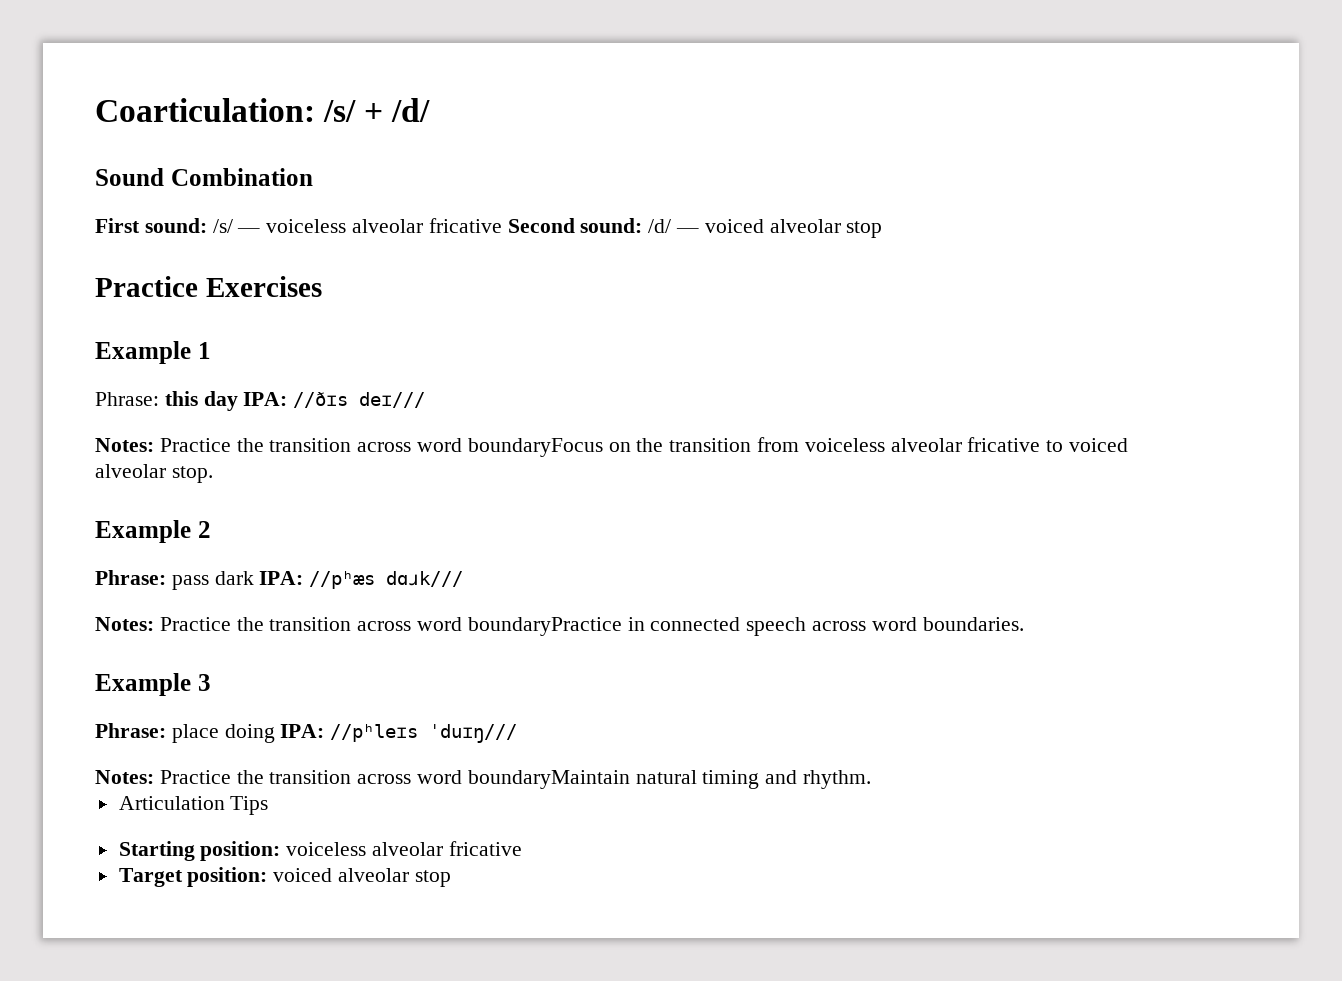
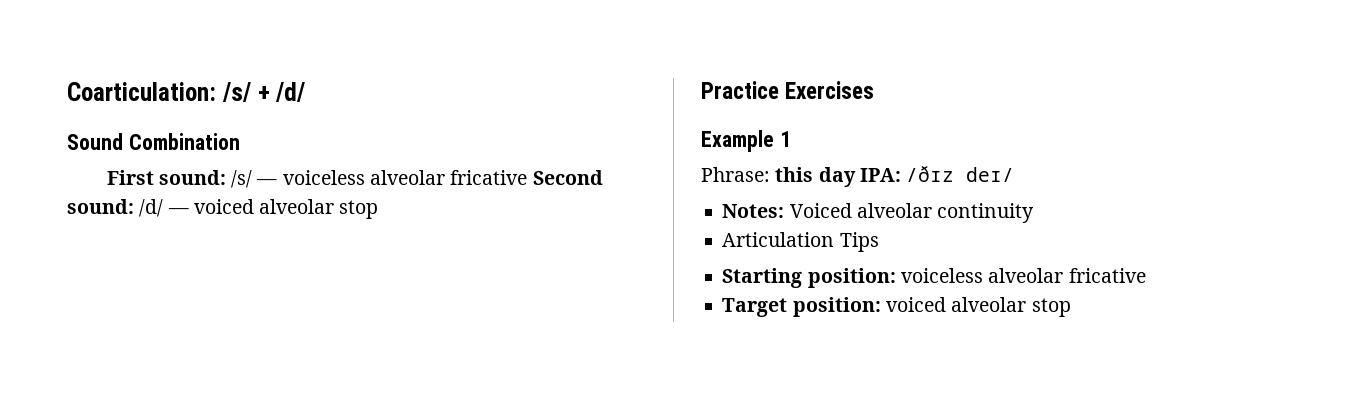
- Phrase: this day IPA: //ðɪs deɪ///
- Notes: Practice the transition across word boundaryFocus on the transition from voiceless alveolar fricative to voiced alveolar stop.
- Example 2
- Phrase: pass dark IPA: //pʰæs dɑɹk///
- Notes: Practice the transition across word boundaryPractice in connected speech across word boundaries.
- Example 3
- Phrase: place doing IPA: //pʰleɪs ˈduɪŋ///
- Notes: Practice the transition across word boundaryMaintain natural timing and rhythm.
+ Phrase: this day IPA: /ðɪz deɪ/
+ Notes: Voiced alveolar continuity

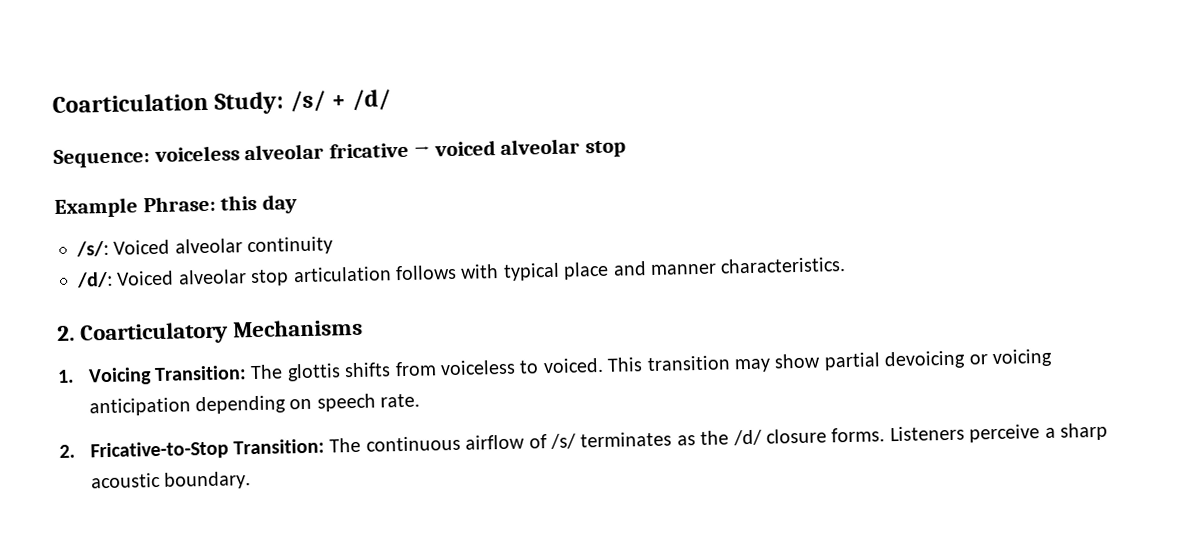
- Coarticulation: /s/ + /d/
+ Coarticulation Study: /s/ + /d/
- Sound Combination
- First sound: /s/ — voiceless alveolar fricative Second sound: /d/ — voiced alveolar stop
- Practice Exercises
+ Sequence: voiceless alveolar fricative → voiced alveolar stop
- Example 1
- Phrase: this day IPA: /ðɪz deɪ/
- Notes: Voiced alveolar continuity
+ Example Phrase: this day
+ /s/: Voiced alveolar continuity
- Articulation Tips
- Starting position: voiceless alveolar fricative
- Target position: voiced alveolar stop
+ /d/: Voiced alveolar stop articulation follows with typical place and manner characteristics.
+ 2. Coarticulatory Mechanisms
+ 1. Voicing Transition: The glottis shifts from voiceless to voiced. This transition may show partial devoicing or voicing anticipation depending on speech rate.
+ 2. Fricative-to-Stop Transition: The continuous airflow of /s/ terminates as the /d/ closure forms. Listeners perceive a sharp acoustic boundary.

